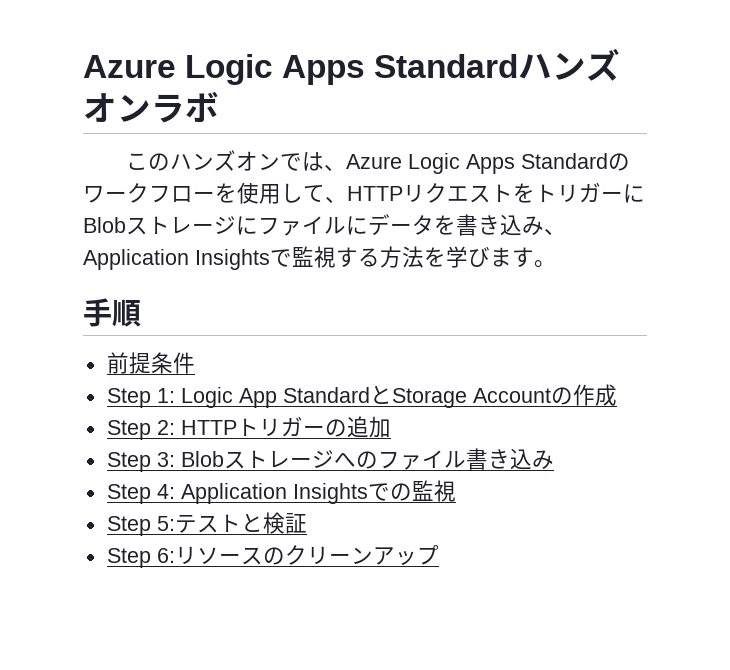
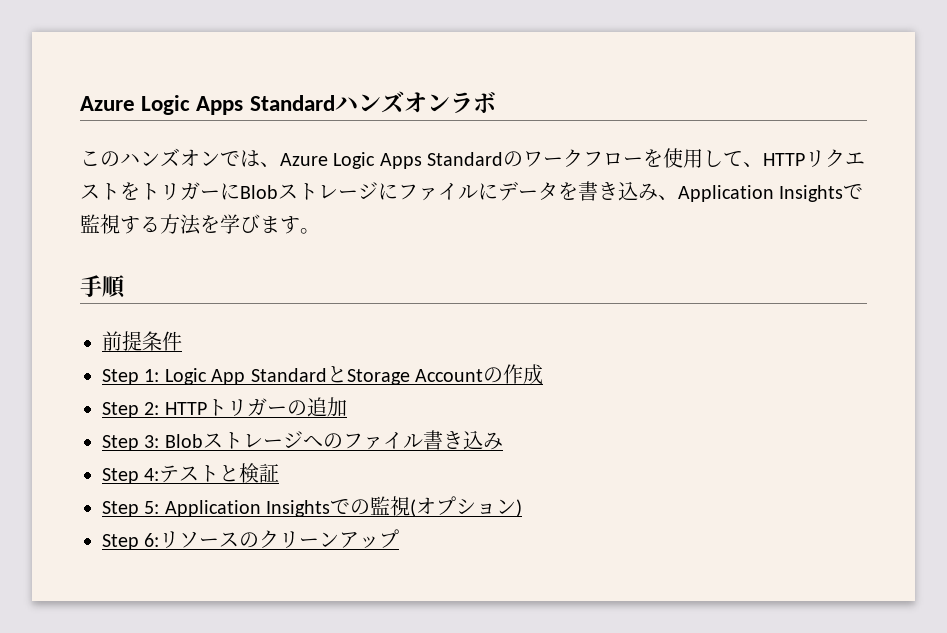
- Step 4: Application Insightsでの監視
- Step 5:テストと検証
+ Step 4:テストと検証
+ Step 5: Application Insightsでの監視(オプション)

